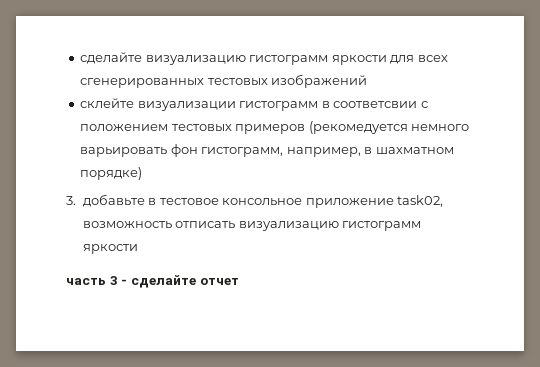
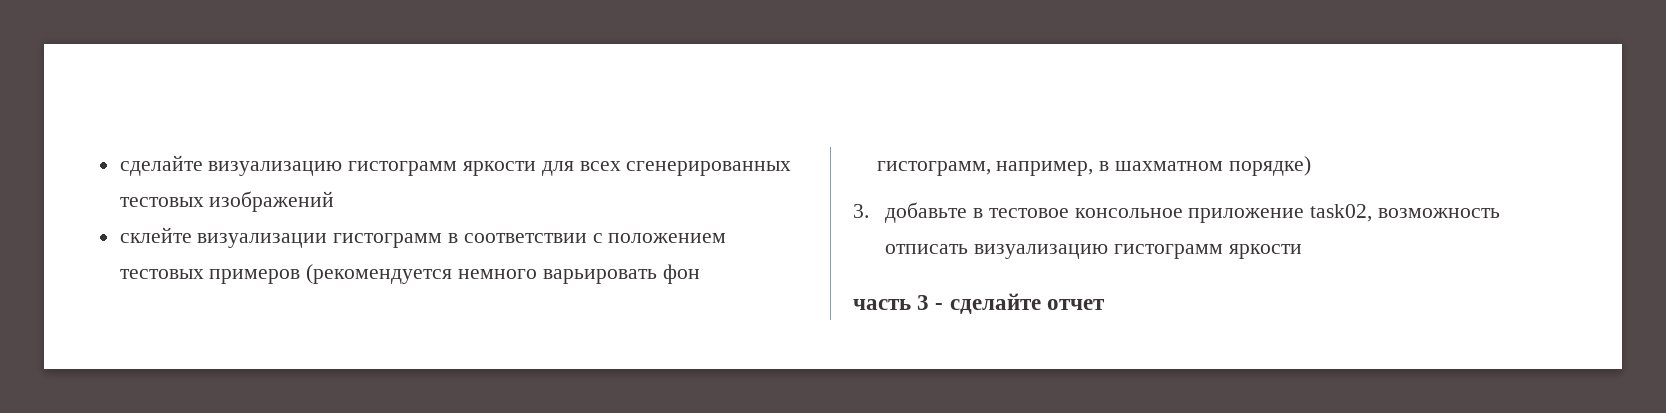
- склейте визуализации гистограмм в соответсвии с положением тестовых примеров (рекомедуется немного варьировать фон гистограмм, например, в шахматном порядке)
+ склейте визуализации гистограмм в соответствии с положением тестовых примеров (рекомендуется немного варьировать фон гистограмм, например, в шахматном порядке)

